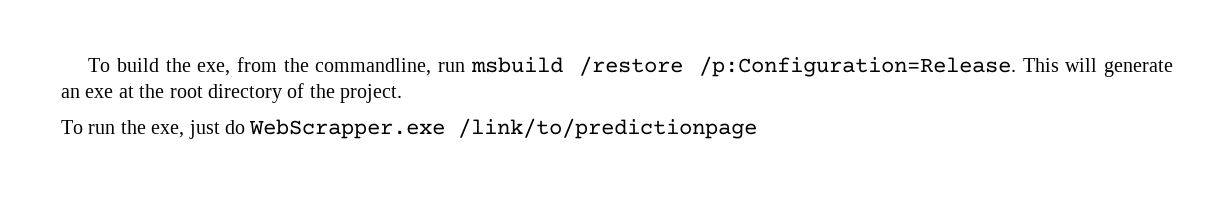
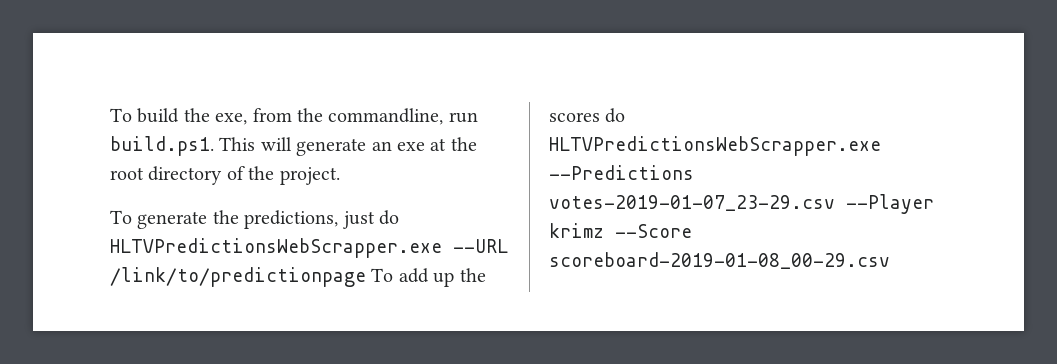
- To build the exe, from the commandline, run msbuild /restore /p:Configuration=Release. This will generate an exe at the root directory of the project.
+ To build the exe, from the commandline, run build.ps1. This will generate an exe at the root directory of the project.
- To run the exe, just do WebScrapper.exe /link/to/predictionpage
+ To generate the predictions, just do HLTVPredictionsWebScrapper.exe --URL /link/to/predictionpage To add up the scores do HLTVPredictionsWebScrapper.exe --Predictions votes-2019-01-07_23-29.csv --Player krimz --Score scoreboard-2019-01-08_00-29.csv

